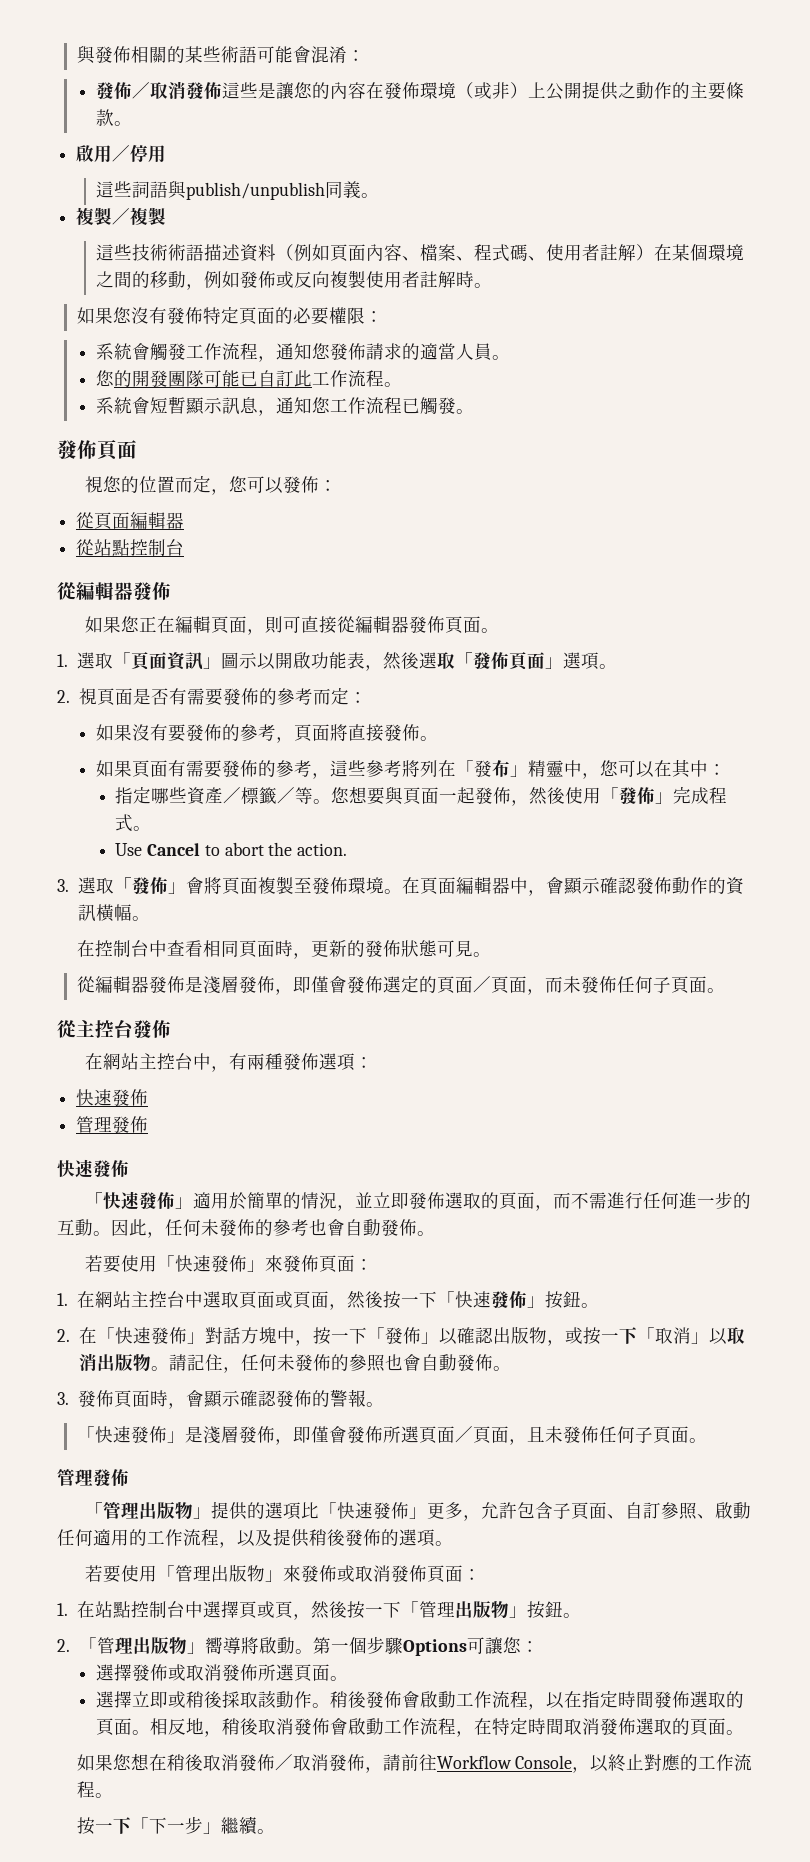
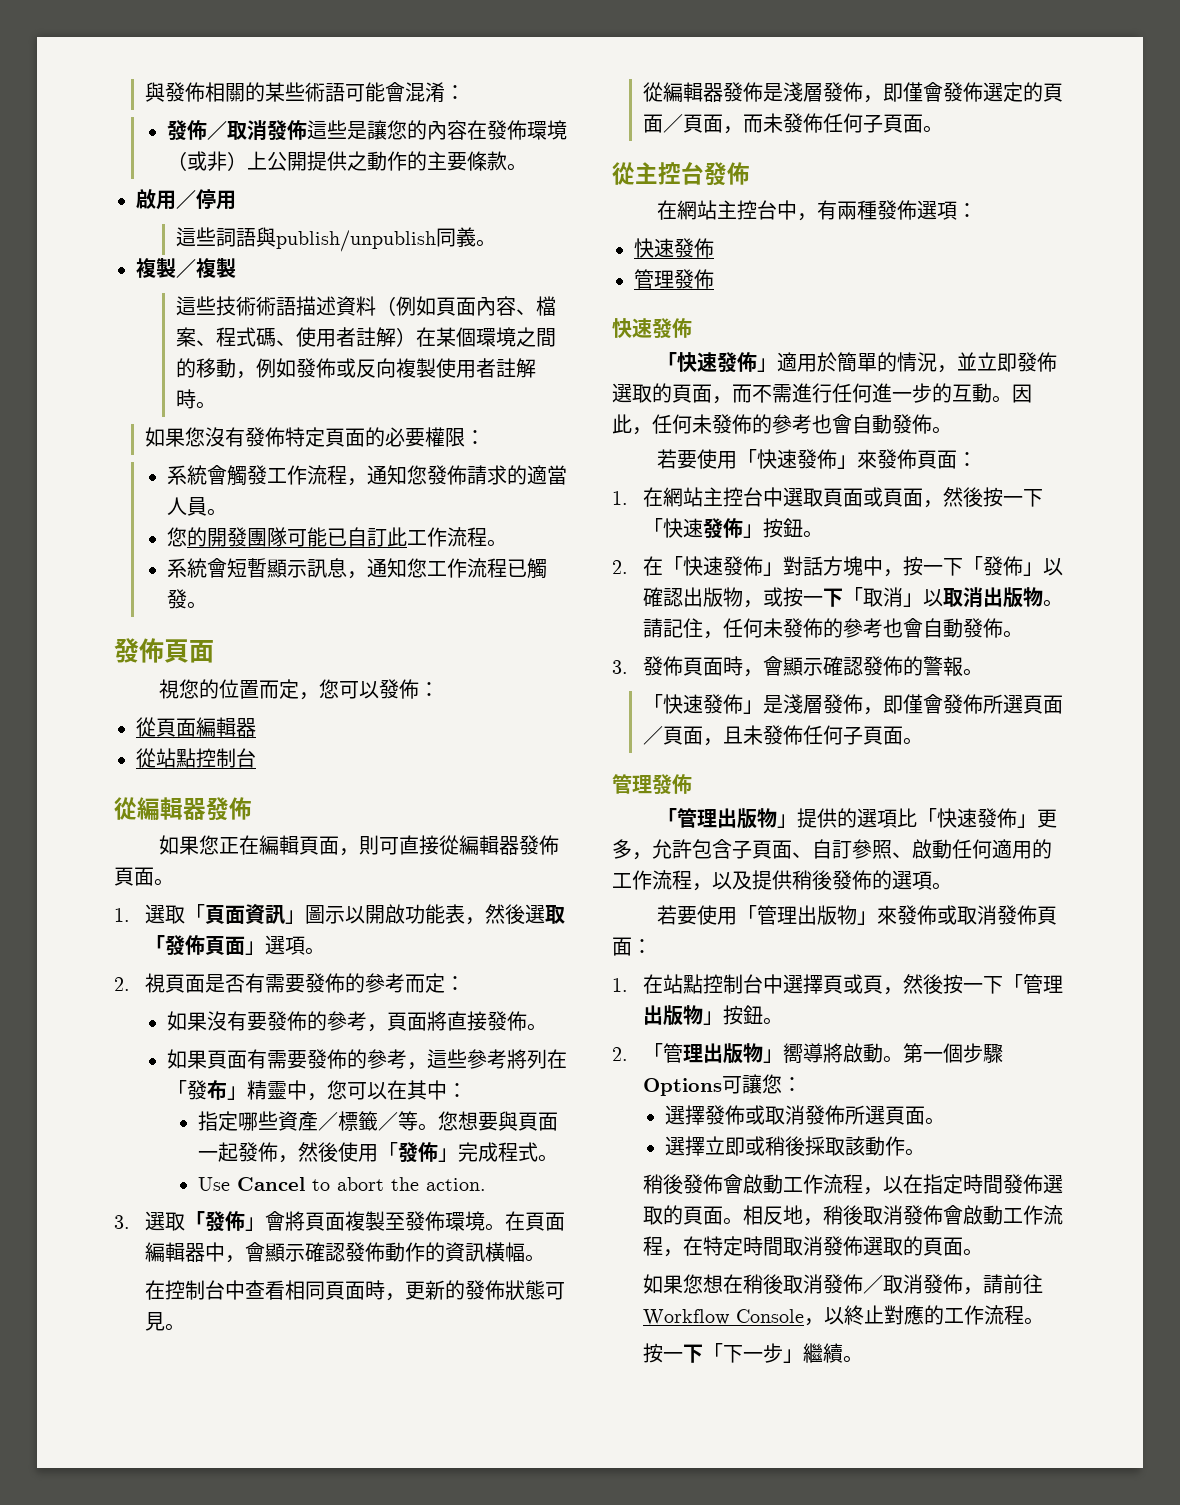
- 請記住，任何未發佈的參照也會自動發佈。
+ 請記住，任何未發佈的參考也會自動發佈。
- 選擇立即或稍後採取該動作。稍後發佈會啟動工作流程，以在指定時間發佈選取的頁面。
+ 選擇立即或稍後採取該動作。
+ 稍後發佈會啟動工作流程，以在指定時間發佈選取的頁面。

